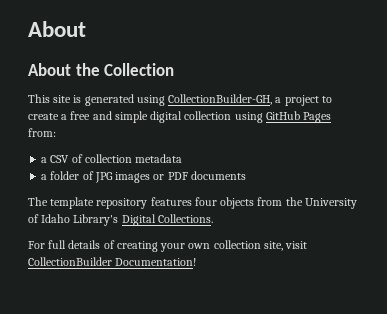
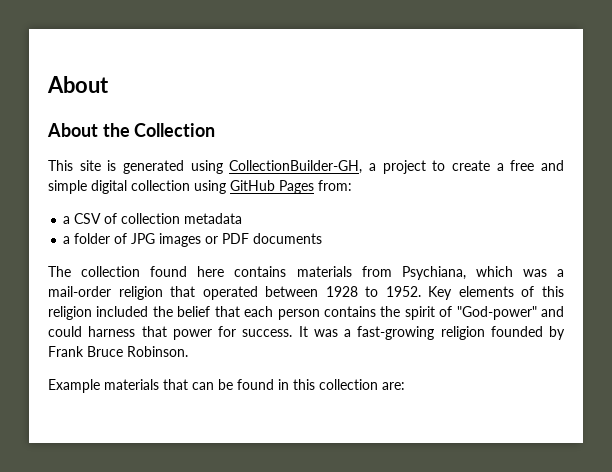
- The template repository features four objects from the University of Idaho Library's Digital Collections.
- For full details of creating your own collection site, visit CollectionBuilder Documentation!
+ The collection found here contains materials from Psychiana, which was a mail-order religion that operated between 1928 to 1952. Key elements of this religion included the belief that each person contains the spirit of "God-power" and could harness that power for success. It was a fast-growing religion founded by Frank Bruce Robinson.
+ Example materials that can be found in this collection are:

